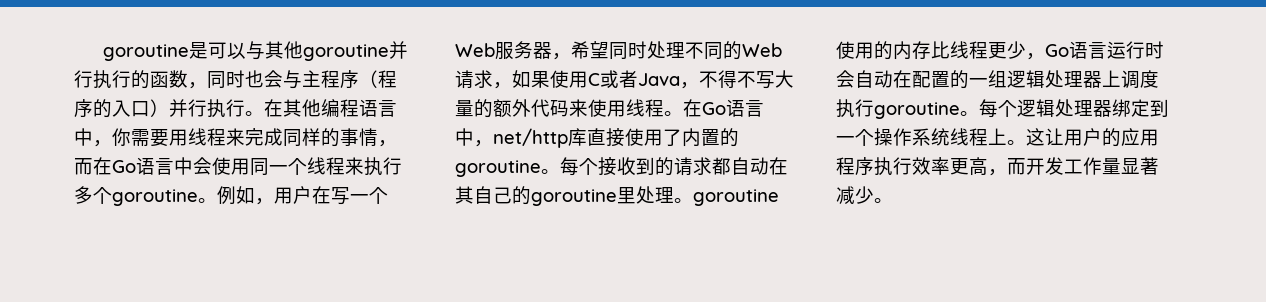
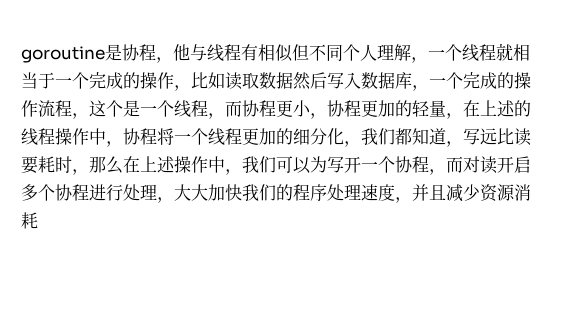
- goroutine是可以与其他goroutine并行执行的函数，同时也会与主程序（程序的入口）并行执行。在其他编程语言中，你需要用线程来完成同样的事情，而在Go语言中会使用同一个线程来执行多个goroutine。例如，用户在写一个Web服务器，希望同时处理不同的Web请求，如果使用C或者Java，不得不写大量的额外代码来使用线程。在Go语言中，net/http库直接使用了内置的goroutine。每个接收到的请求都自动在其自己的goroutine里处理。goroutine使用的内存比线程更少，Go语言运行时会自动在配置的一组逻辑处理器上调度执行goroutine。每个逻辑处理器绑定到一个操作系统线程上。这让用户的应用程序执行效率更高，而开发工作量显著减少。
+ goroutine是协程，他与线程有相似但不同个人理解，一个线程就相当于一个完成的操作，比如读取数据然后写入数据库，一个完成的操作流程，这个是一个线程，而协程更小，协程更加的轻量，在上述的线程操作中，协程将一个线程更加的细分化，我们都知道，写远比读要耗时，那么在上述操作中，我们可以为写开一个协程，而对读开启多个协程进行处理，大大加快我们的程序处理速度，并且减少资源消耗

